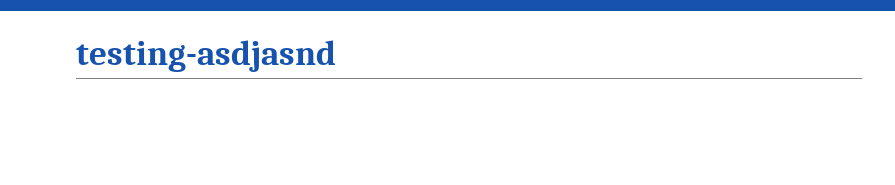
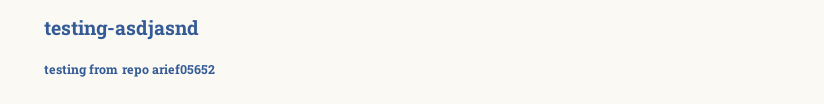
+ testing from repo arief05652

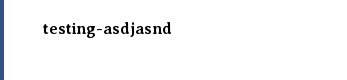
- testing from repo arief05652

